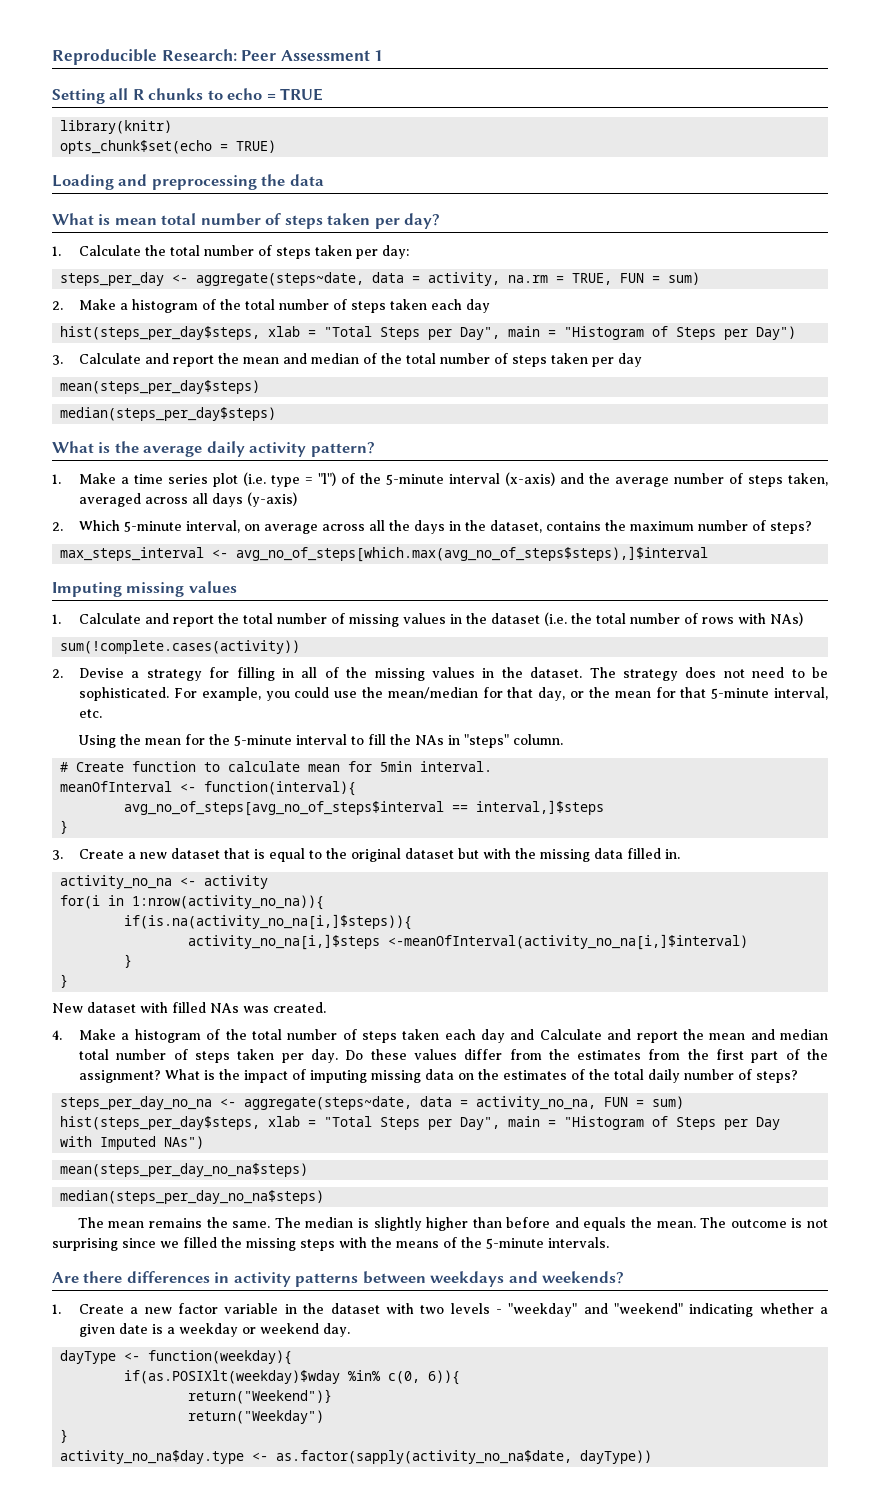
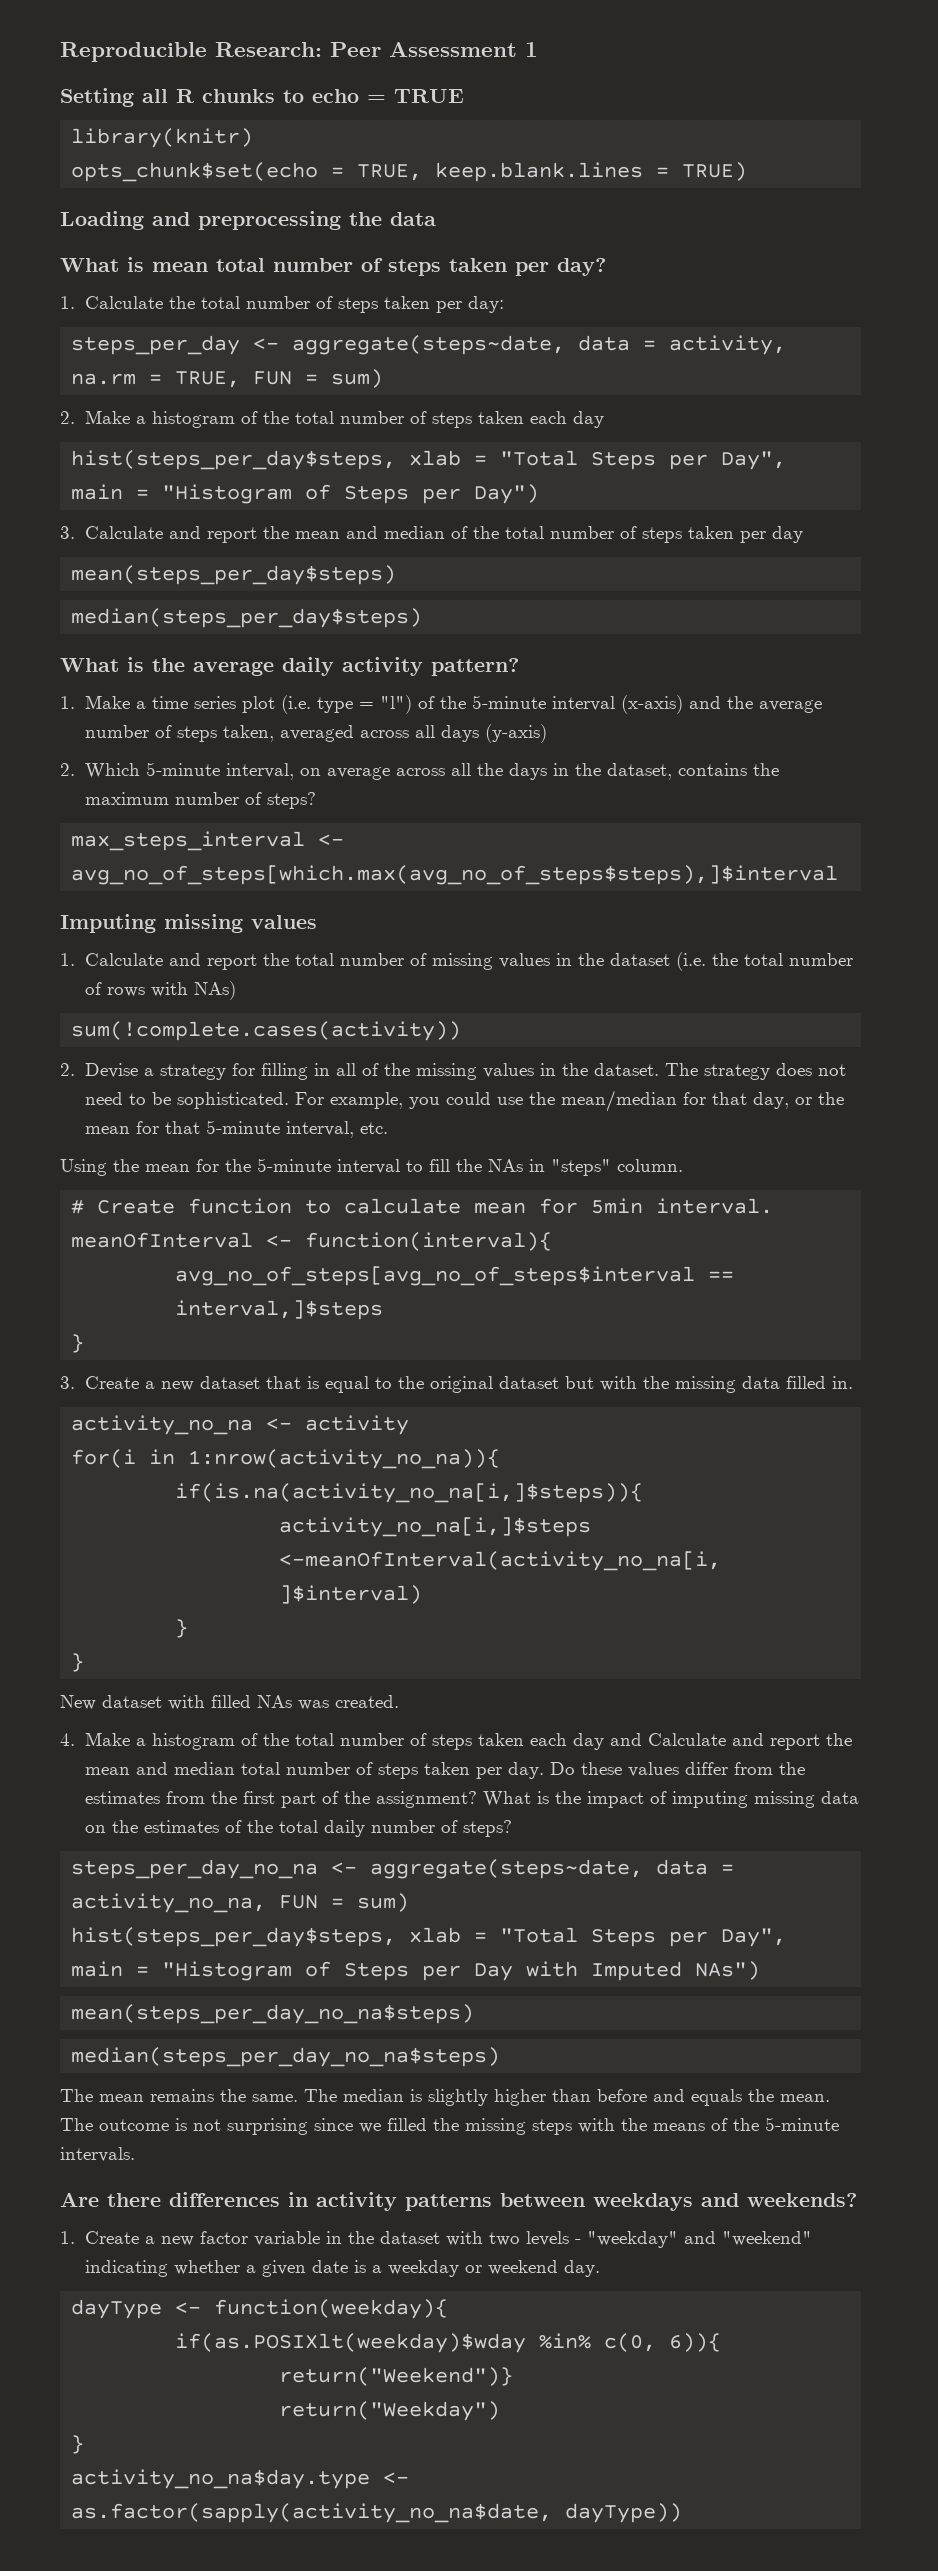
- opts_chunk$set(echo = TRUE)
+ opts_chunk$set(echo = TRUE, keep.blank.lines = TRUE)

